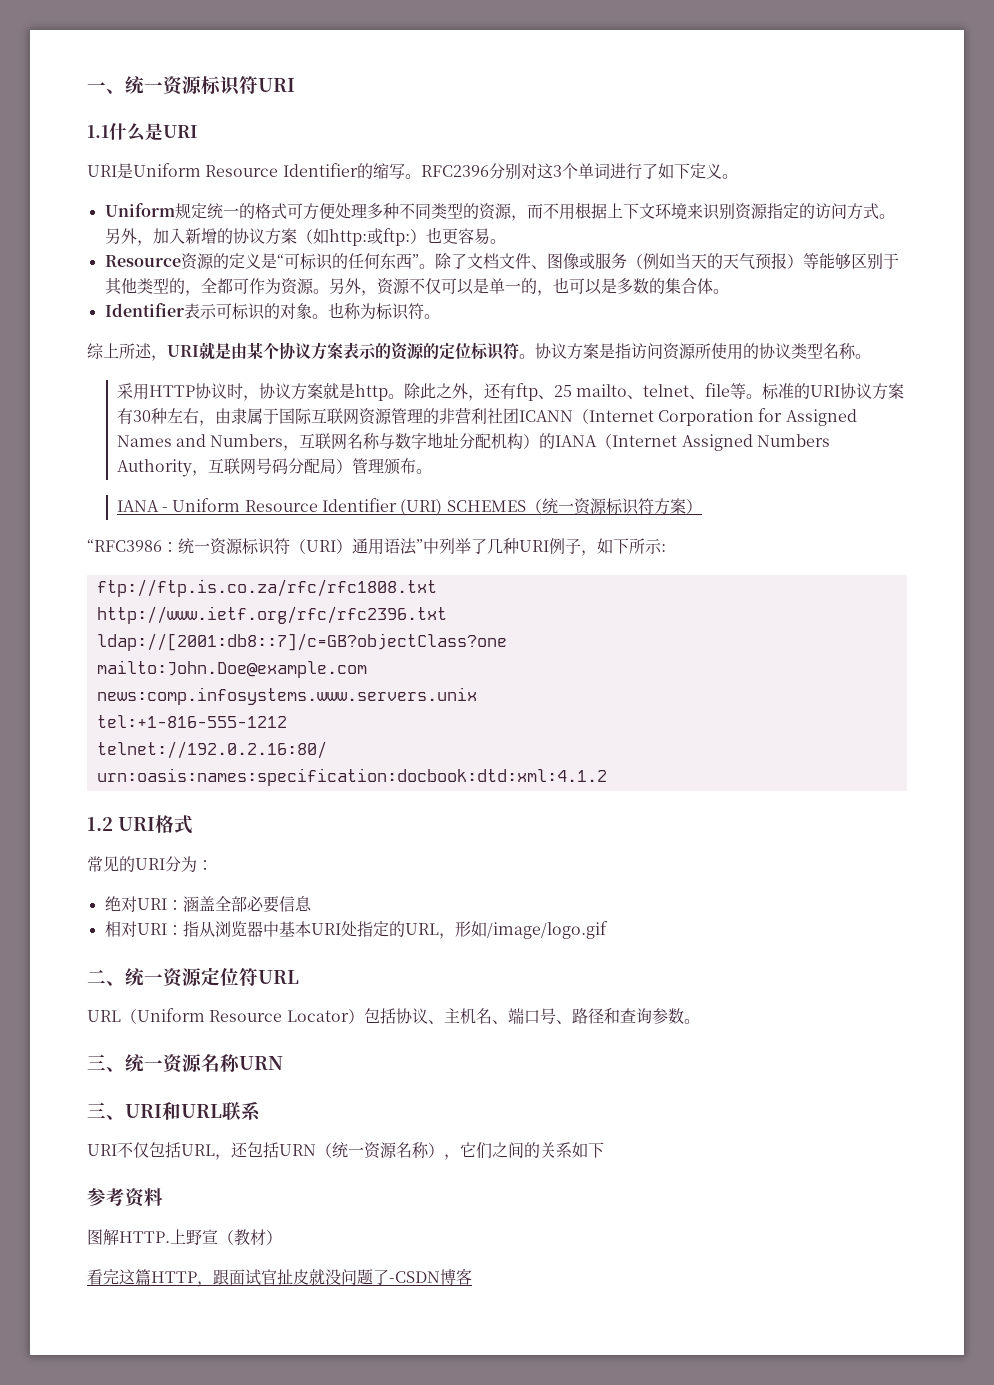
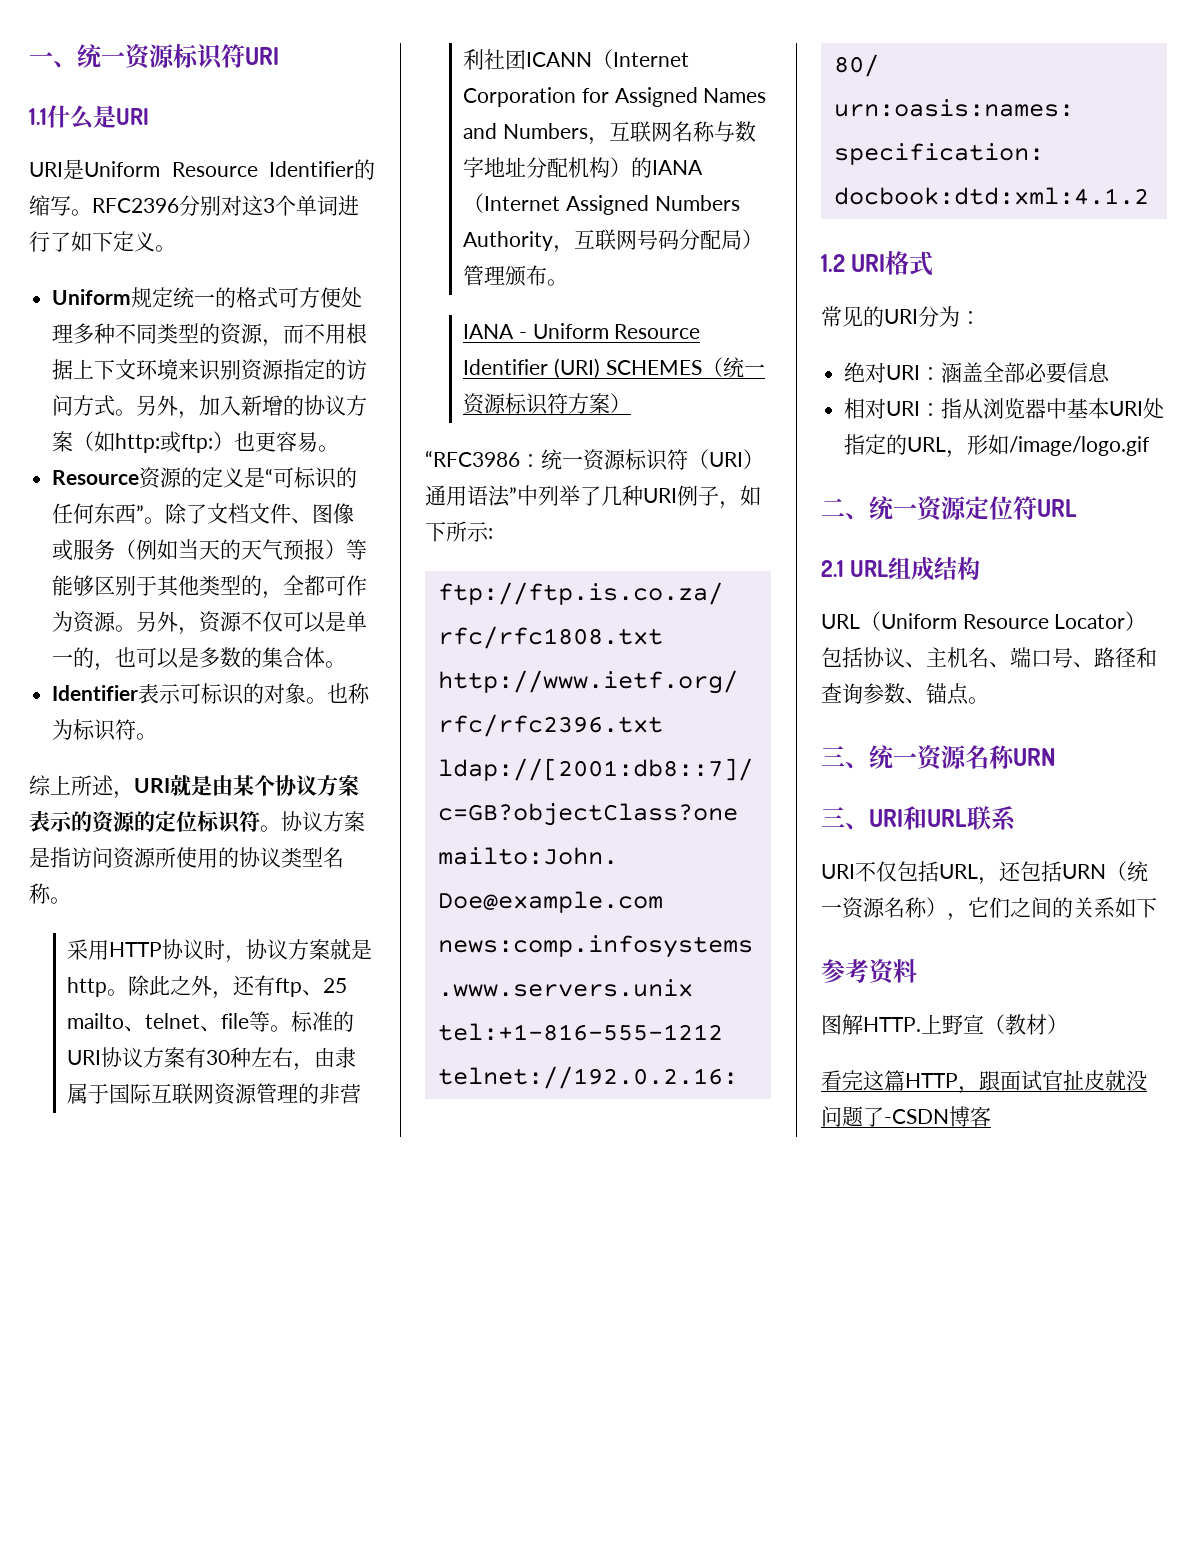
+ 2.1 URL组成结构
- URL（Uniform Resource Locator）包括协议、主机名、端口号、路径和查询参数。
+ URL（Uniform Resource Locator）包括协议、主机名、端口号、路径和查询参数、锚点。

